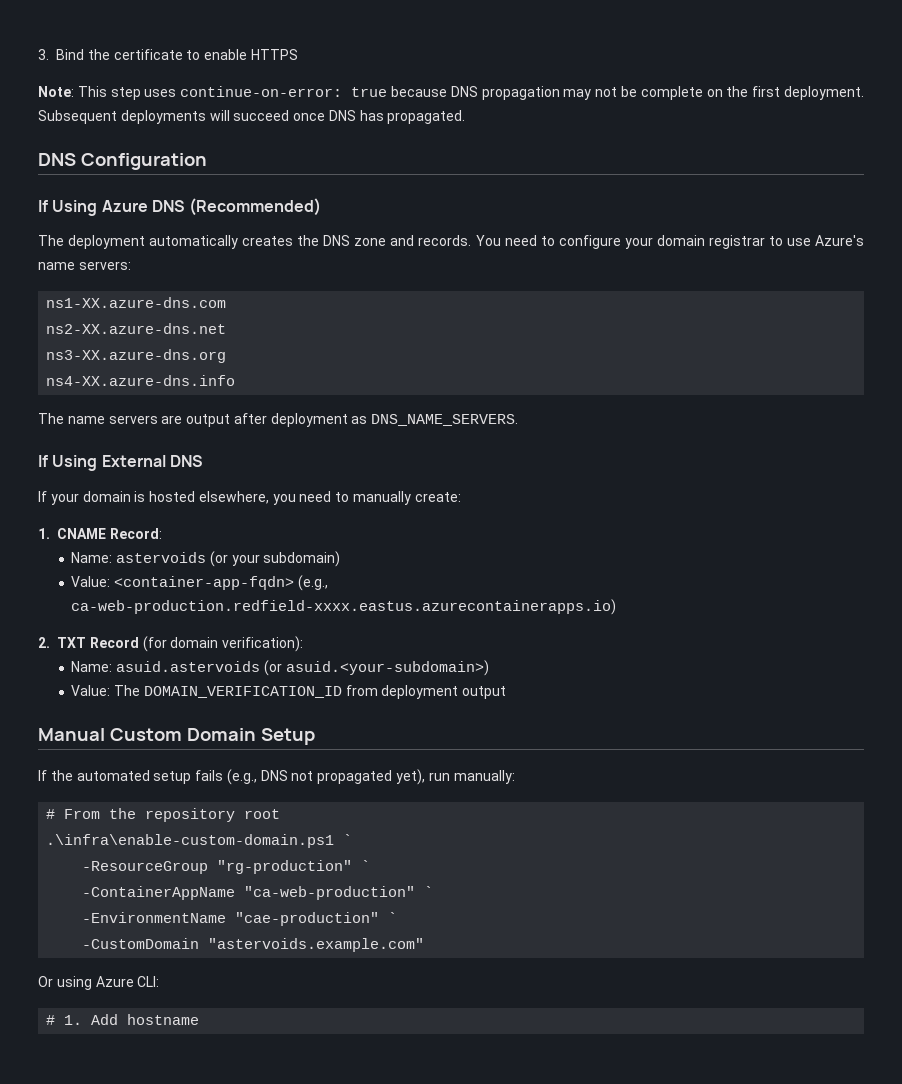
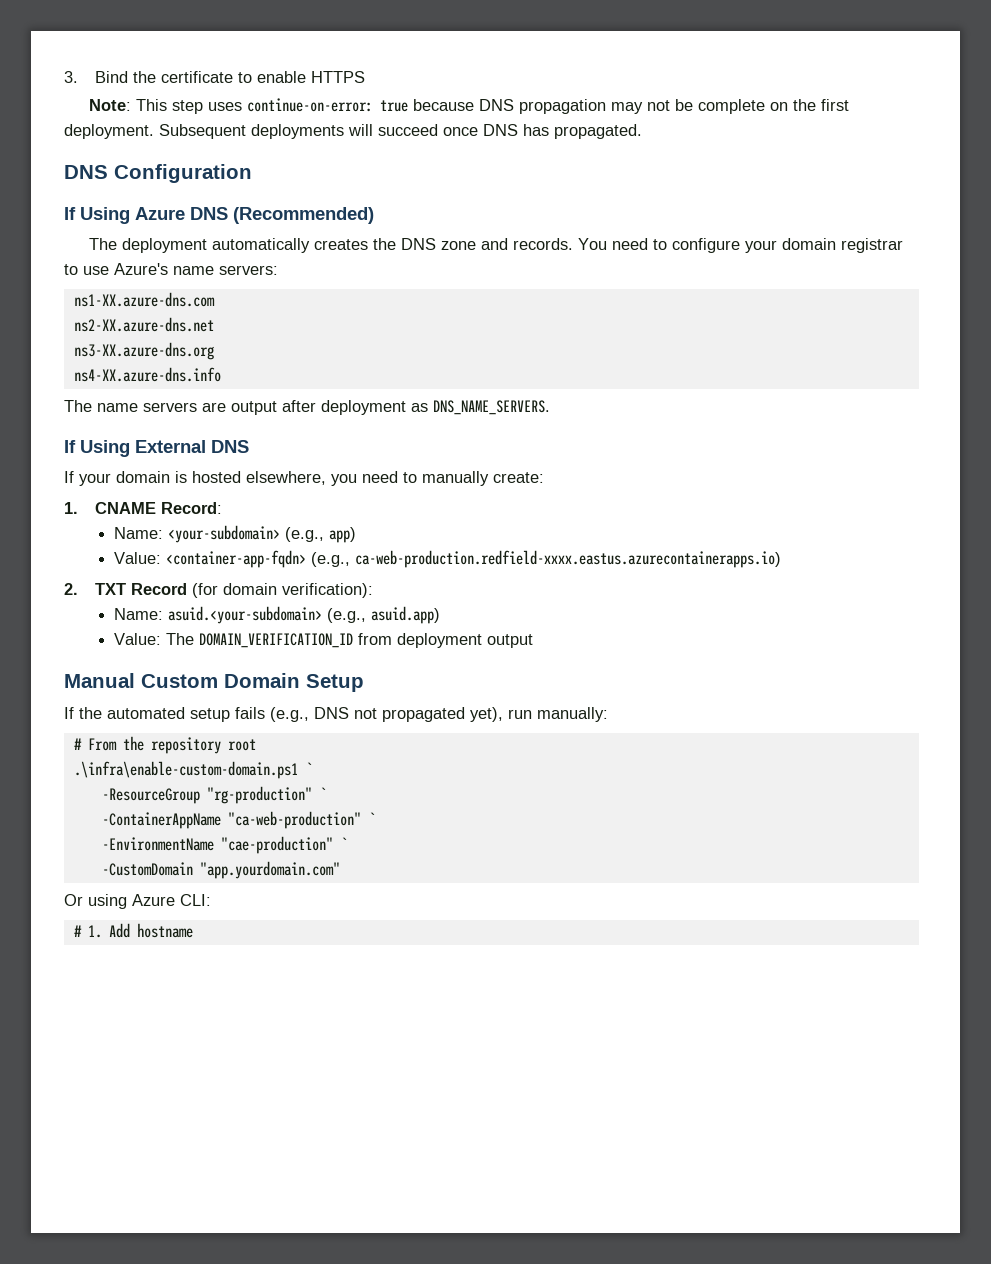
- Name: astervoids (or your subdomain)
+ Name: <your-subdomain> (e.g., app)
- Name: asuid.astervoids (or asuid.<your-subdomain>)
+ Name: asuid.<your-subdomain> (e.g., asuid.app)
- -CustomDomain "astervoids.example.com"
+ -CustomDomain "app.yourdomain.com"

